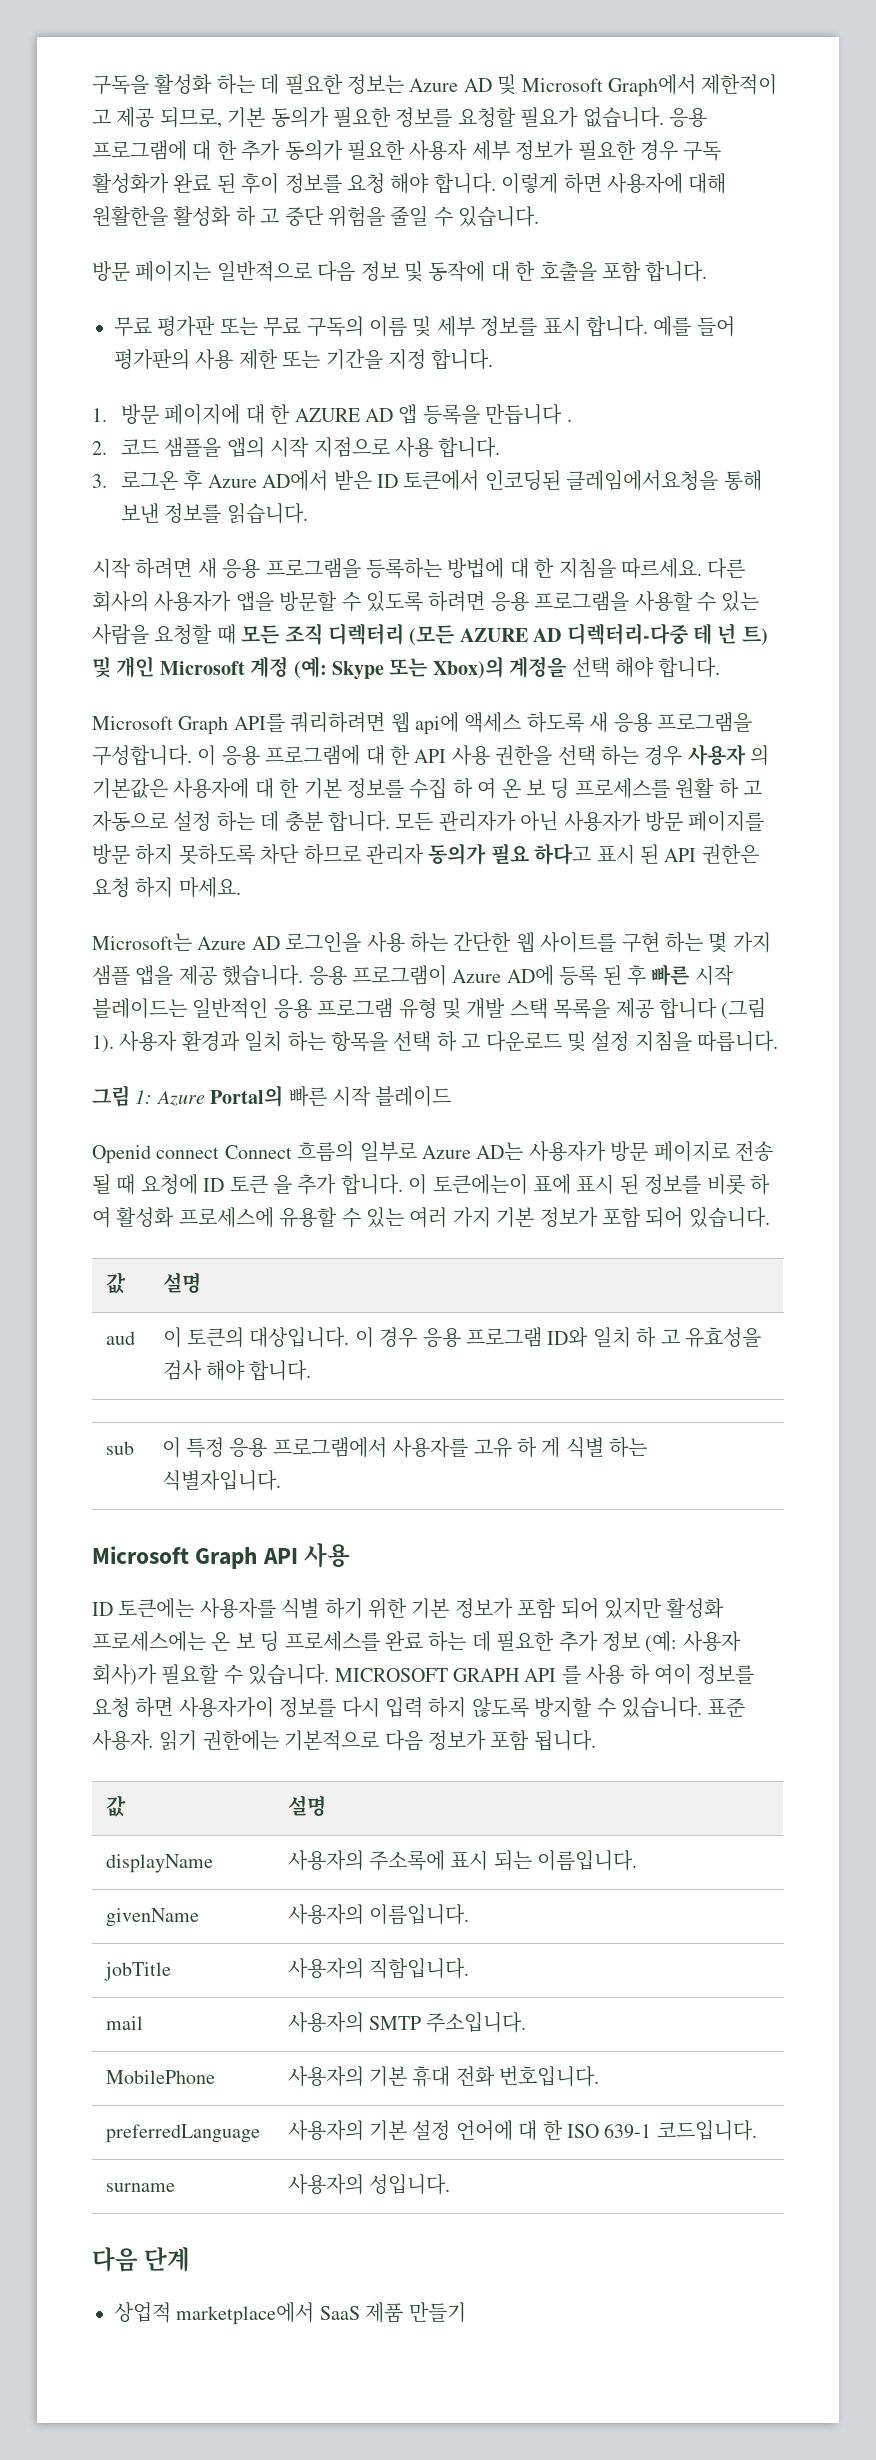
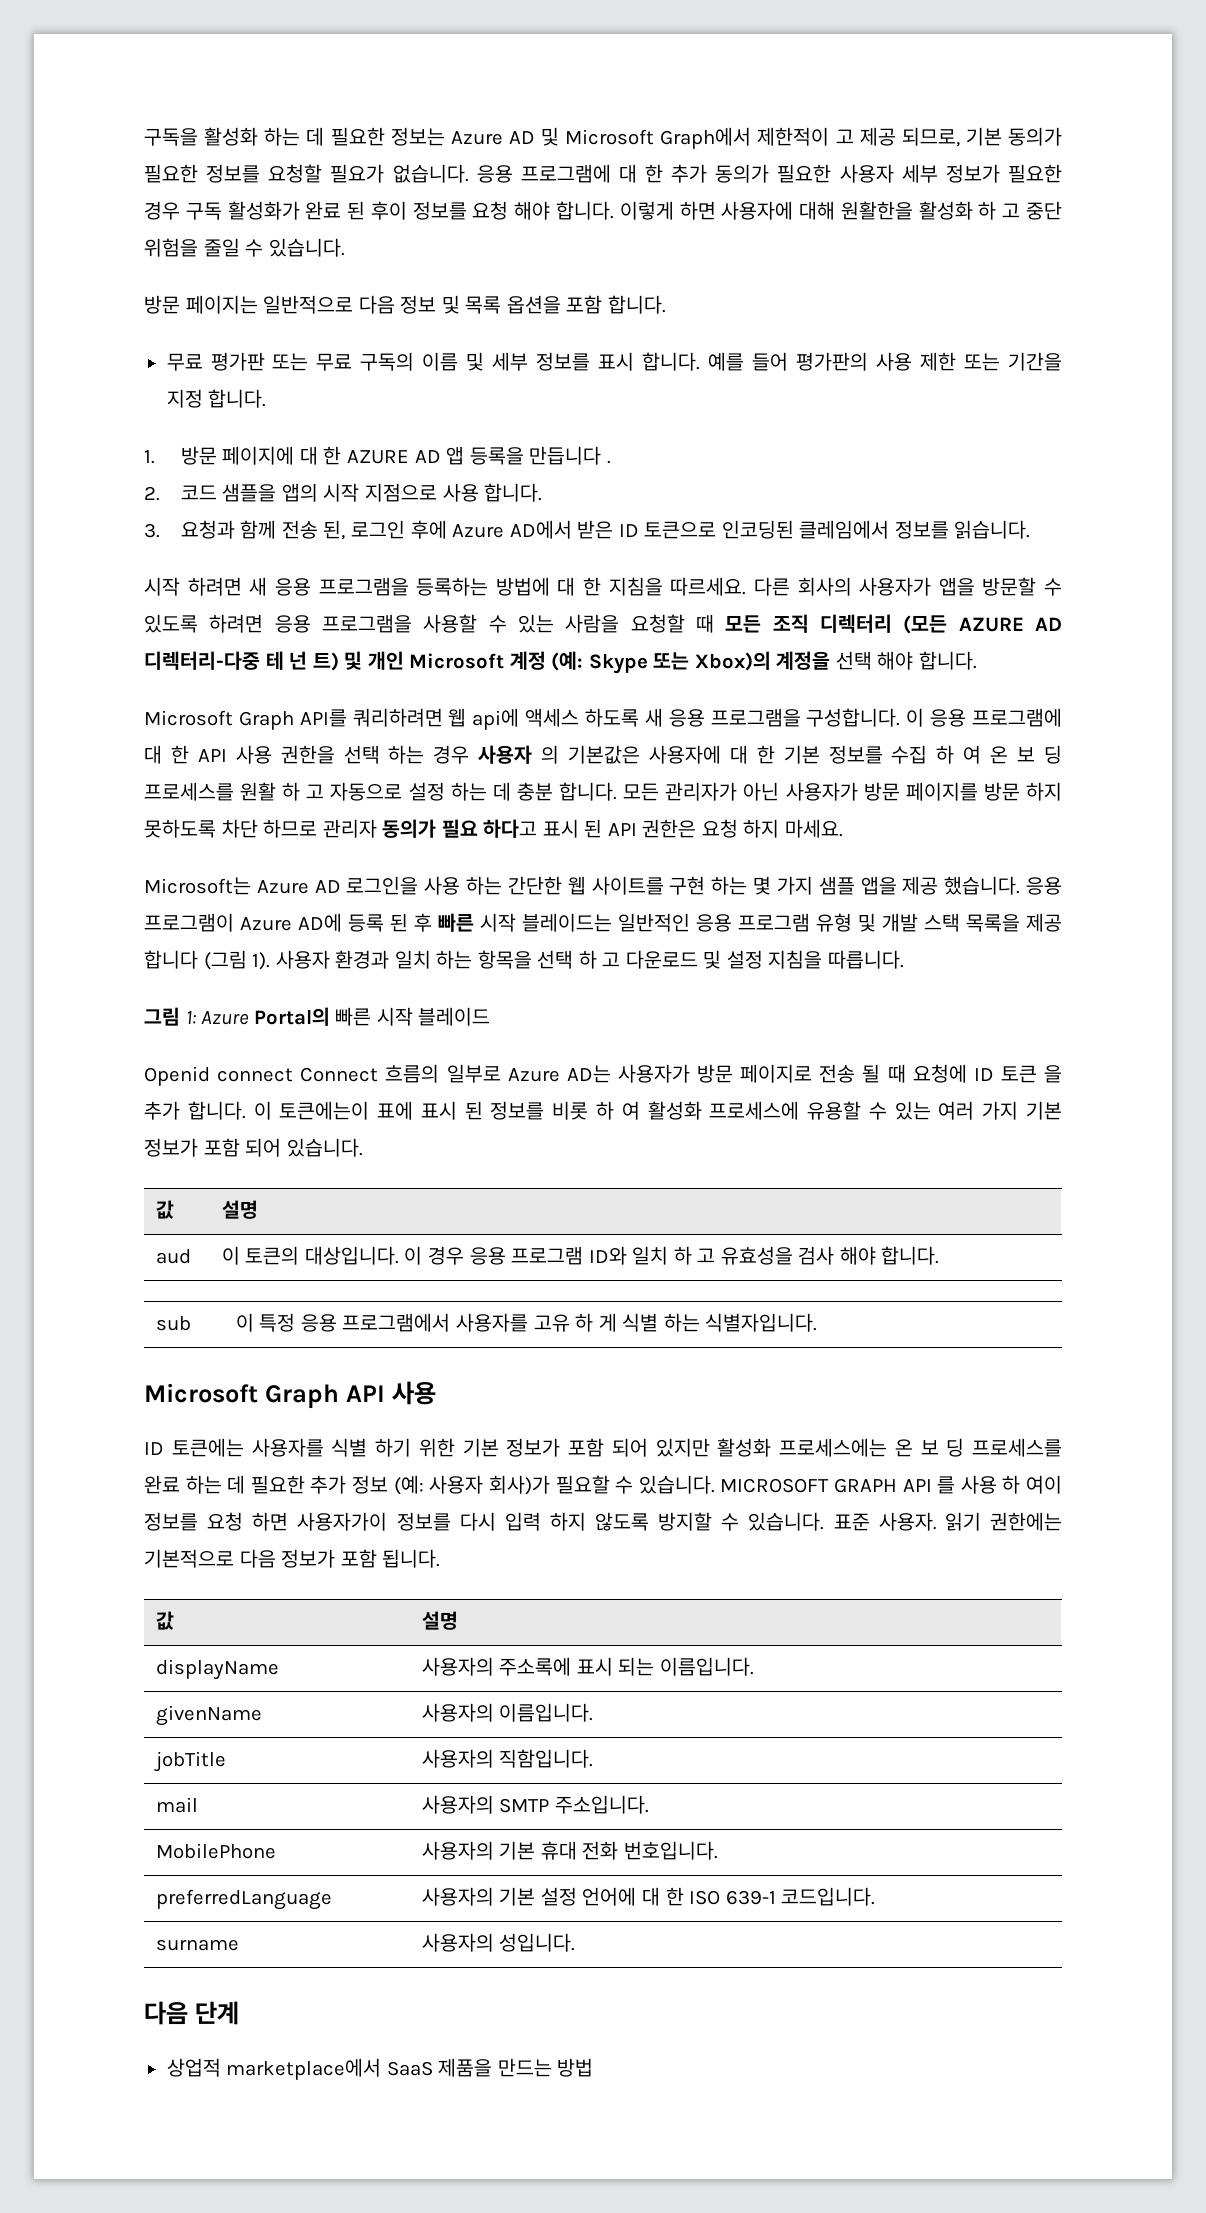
- 방문 페이지는 일반적으로 다음 정보 및 동작에 대 한 호출을 포함 합니다.
+ 방문 페이지는 일반적으로 다음 정보 및 목록 옵션을 포함 합니다.
- 3. 로그온 후 Azure AD에서 받은 ID 토큰에서 인코딩된 클레임에서요청을 통해 보낸 정보를 읽습니다.
+ 3. 요청과 함께 전송 된, 로그인 후에 Azure AD에서 받은 ID 토큰으로 인코딩된 클레임에서 정보를 읽습니다.
- 상업적 marketplace에서 SaaS 제품 만들기
+ 상업적 marketplace에서 SaaS 제품을 만드는 방법

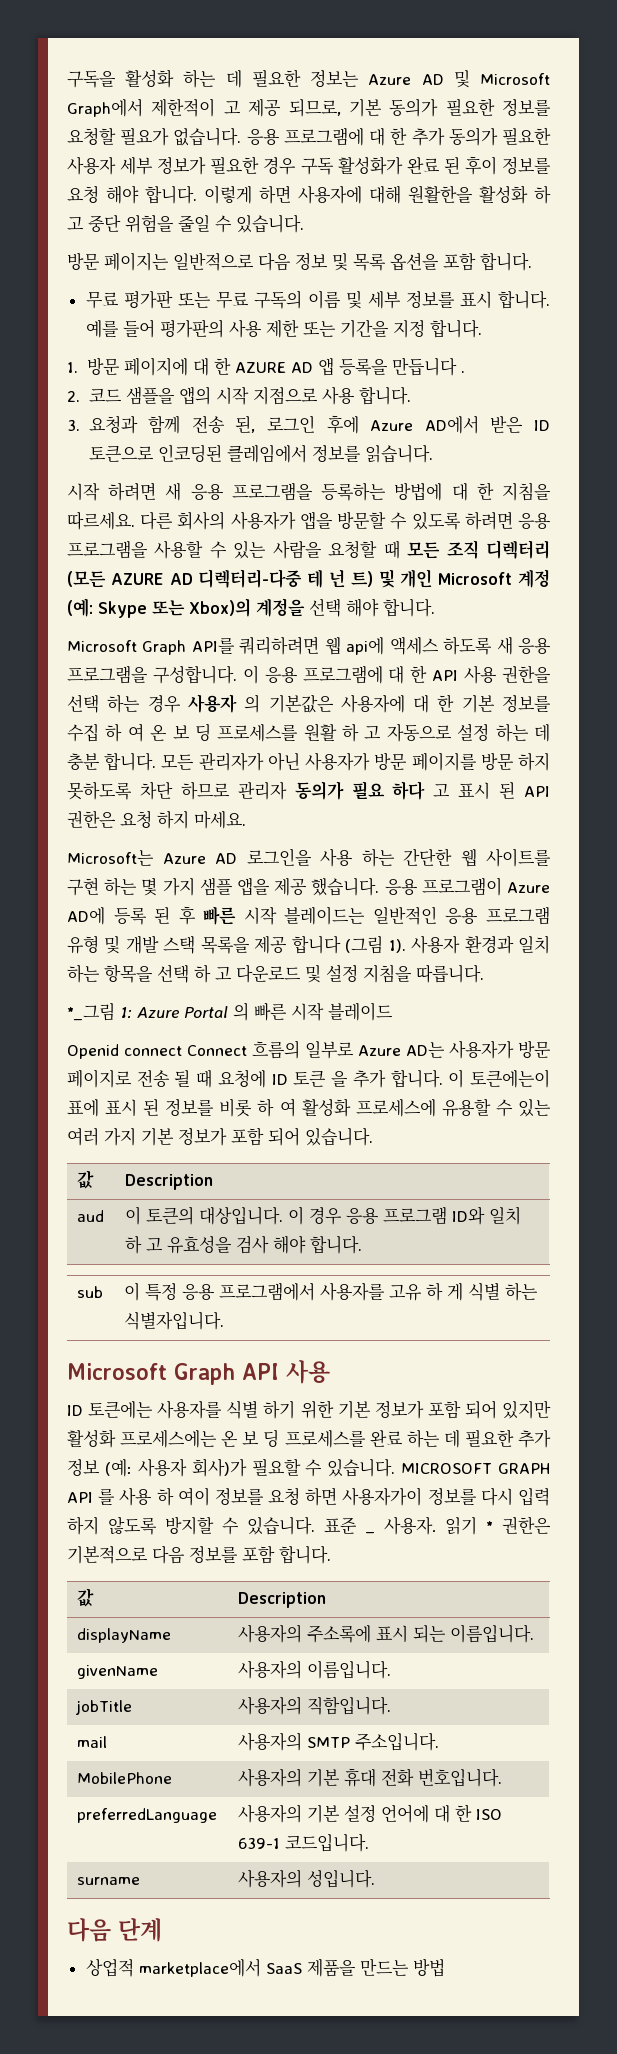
- 모든 관리자가 아닌 사용자가 방문 페이지를 방문 하지 못하도록 차단 하므로 관리자 동의가 필요 하다고 표시 된 API 권한은 요청 하지 마세요.
+ 모든 관리자가 아닌 사용자가 방문 페이지를 방문 하지 못하도록 차단 하므로 관리자 동의가 필요 하다 고 표시 된 API 권한은 요청 하지 마세요.
- 그림 1: Azure Portal의 빠른 시작 블레이드
+ *_그림 1: Azure Portal 의 빠른 시작 블레이드
  이 토큰에는이 표에 표시 된 정보를 비롯 하 여 활성화 프로세스에 유용할 수 있는 여러 가지 기본 정보가 포함 되어 있습니다.
- 값 | 설명
+ 값 | Description
- 표준 사용자.
+ 표준 _ 사용자.
- 읽기 권한에는 기본적으로 다음 정보가 포함 됩니다.
- 값 | 설명
+ 읽기 * 권한은 기본적으로 다음 정보를 포함 합니다.
+ 값 | Description

